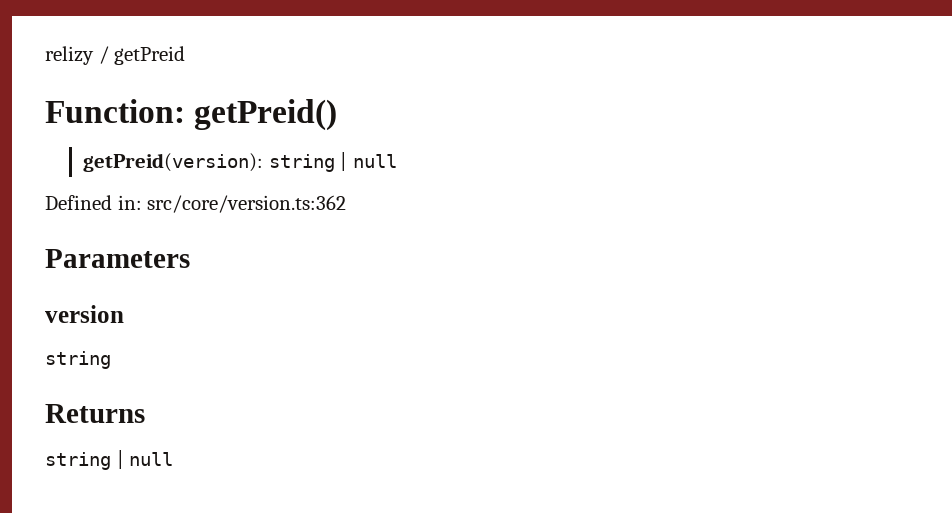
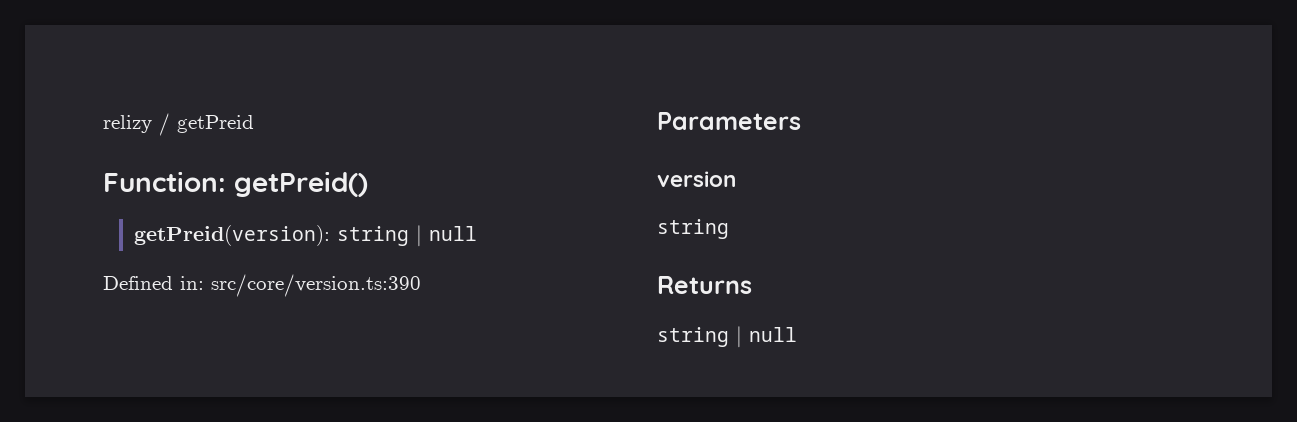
- Defined in: src/core/version.ts:362
+ Defined in: src/core/version.ts:390

